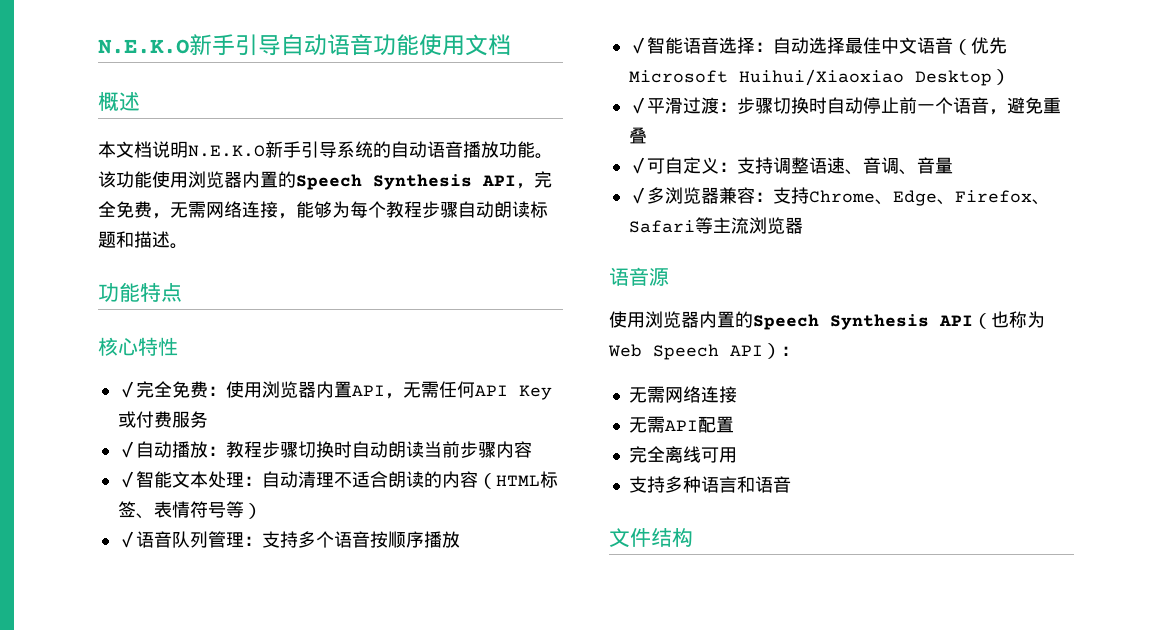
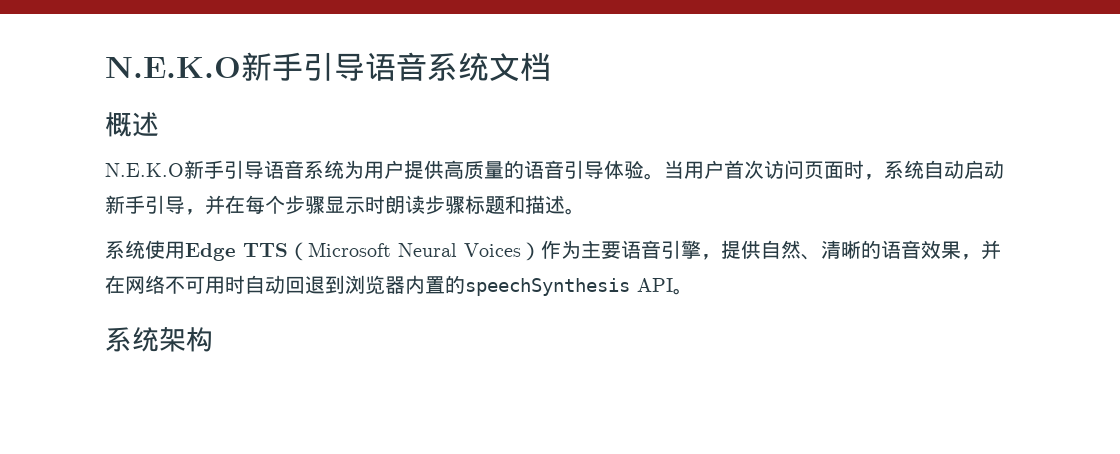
- N.E.K.O新手引导自动语音功能使用文档
+ N.E.K.O新手引导语音系统文档
- 本文档说明N.E.K.O新手引导系统的自动语音播放功能。该功能使用浏览器内置的Speech Synthesis API，完全免费，无需网络连接，能够为每个教程步骤自动朗读标题和描述。
- 功能特点
- 核心特性
- ✓完全免费：使用浏览器内置API，无需任何API Key或付费服务
- ✓自动播放：教程步骤切换时自动朗读当前步骤内容
- ✓智能文本处理：自动清理不适合朗读的内容（HTML标签、表情符号等）
- ✓语音队列管理：支持多个语音按顺序播放
- ✓智能语音选择：自动选择最佳中文语音（优先Microsoft Huihui/Xiaoxiao Desktop）
- ✓平滑过渡：步骤切换时自动停止前一个语音，避免重叠
- ✓可自定义：支持调整语速、音调、音量
- ✓多浏览器兼容：支持Chrome、Edge、Firefox、Safari等主流浏览器
- 语音源
- 使用浏览器内置的Speech Synthesis API（也称为Web Speech API）：
- 无需网络连接
- 无需API配置
- 完全离线可用
- 支持多种语言和语音
- 文件结构
+ N.E.K.O新手引导语音系统为用户提供高质量的语音引导体验。当用户首次访问页面时，系统自动启动新手引导，并在每个步骤显示时朗读步骤标题和描述。
+ 系统使用Edge TTS（Microsoft Neural Voices）作为主要语音引擎，提供自然、清晰的语音效果，并在网络不可用时自动回退到浏览器内置的speechSynthesis API。
+ 系统架构

